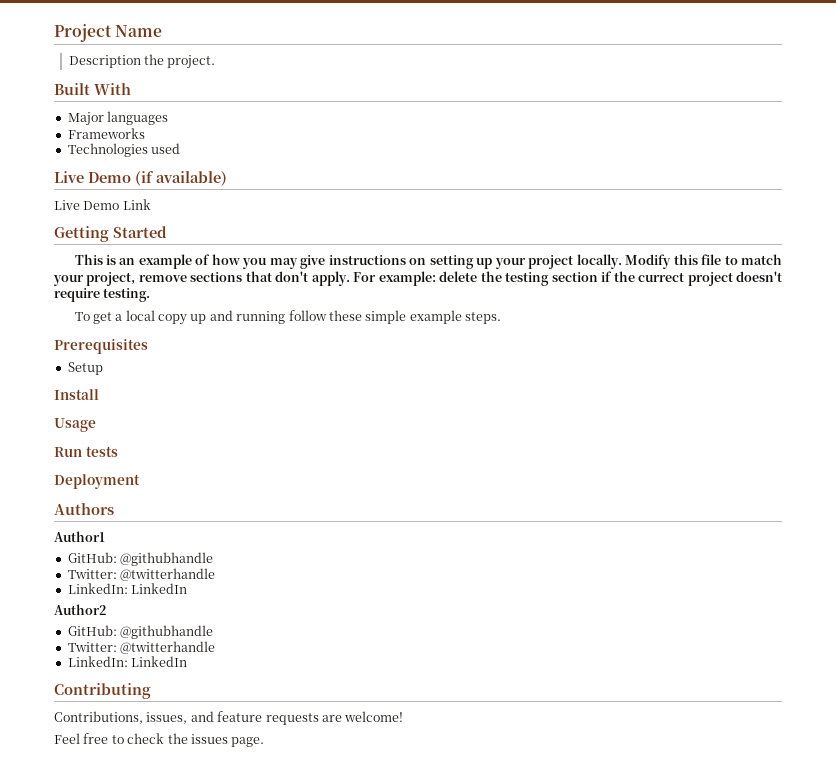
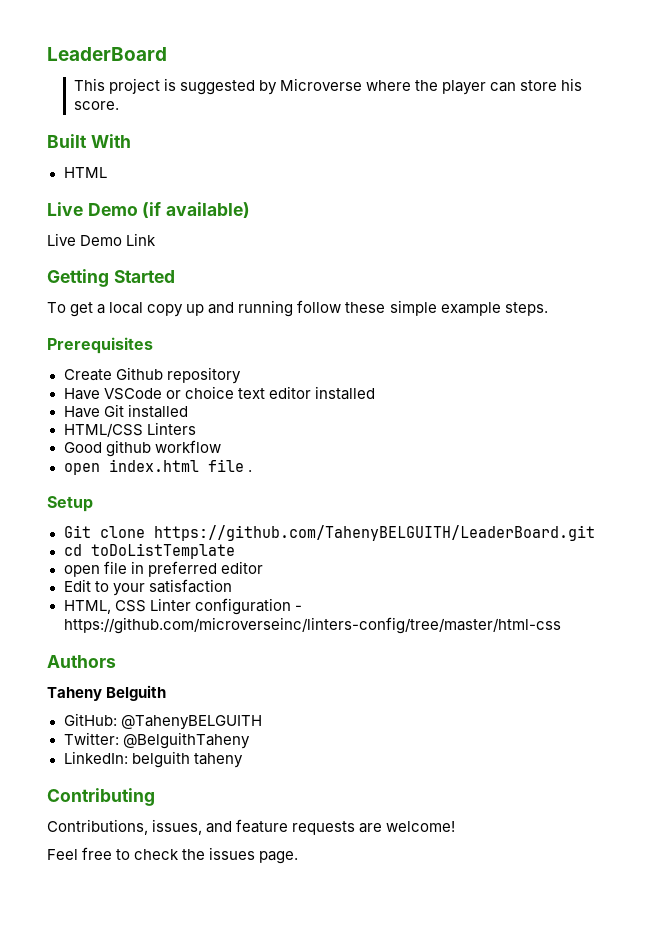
- Project Name
- Description the project.
+ LeaderBoard
+ This project is suggested by Microverse where the player can store his score.
  Built With
- Major languages
- Frameworks
- Technologies used
+ HTML
- This is an example of how you may give instructions on setting up your project locally. Modify this file to match your project, remove sections that don't apply. For example: delete the testing section if the currect project doesn't require testing.
+ Create Github repository
+ Have VSCode or choice text editor installed
+ Have Git installed
+ HTML/CSS Linters
+ Good github workflow
+ open index.html file .
  Setup
- Install
- Usage
- Run tests
- Deployment
+ Git clone https://github.com/TahenyBELGUITH/LeaderBoard.git
+ cd toDoListTemplate
+ open file in preferred editor
+ Edit to your satisfaction
+ HTML, CSS Linter configuration - https://github.com/microverseinc/linters-config/tree/master/html-css
- Author1
- GitHub: @githubhandle
- Twitter: @twitterhandle
- LinkedIn: LinkedIn
- Author2
- GitHub: @githubhandle
- Twitter: @twitterhandle
- LinkedIn: LinkedIn
+ Taheny Belguith
+ GitHub: @TahenyBELGUITH
+ Twitter: @BelguithTaheny
+ LinkedIn: belguith taheny

